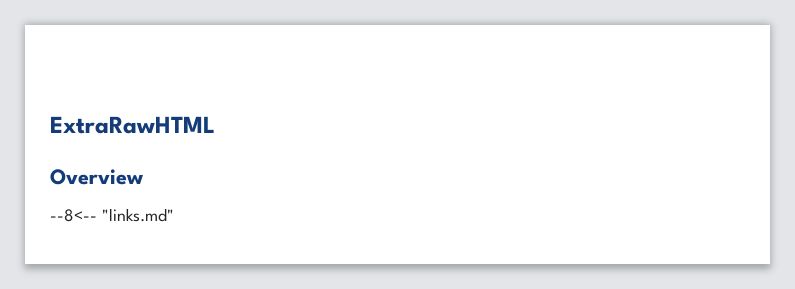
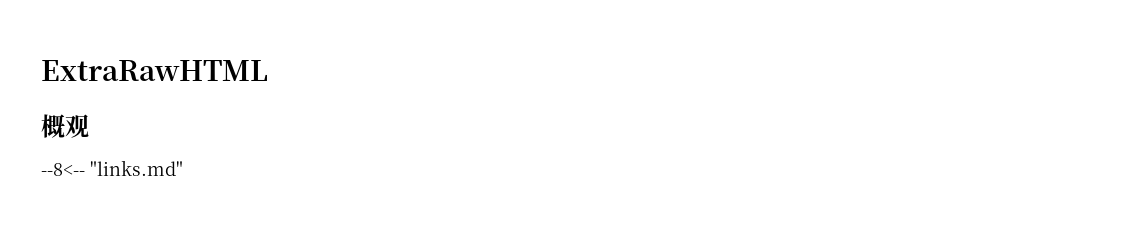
- Overview
+ 概观

